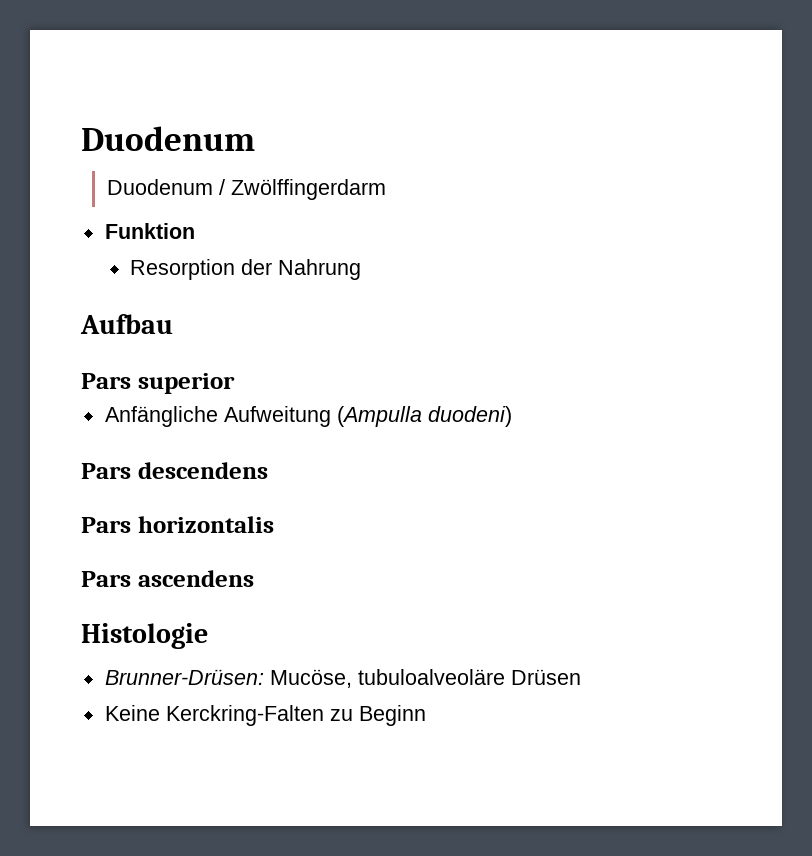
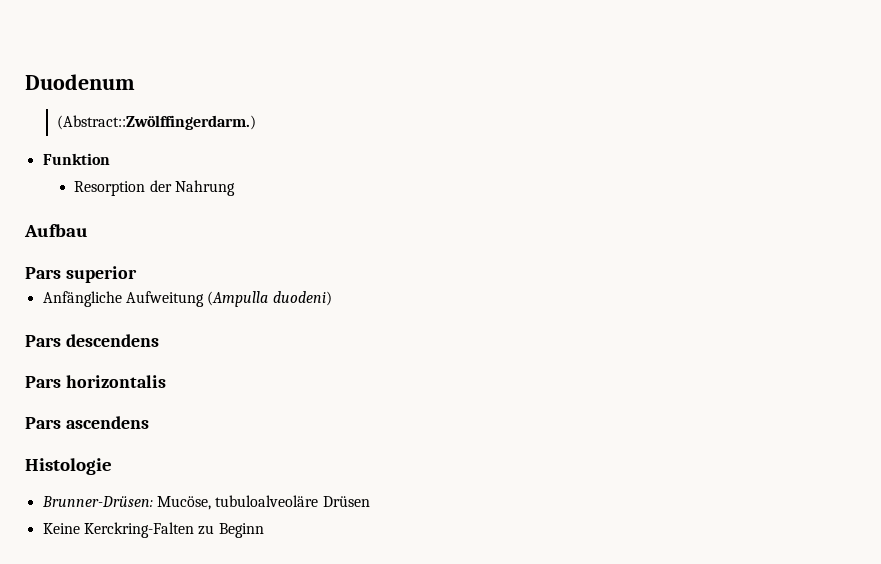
- Duodenum / Zwölffingerdarm
+ (Abstract::Zwölffingerdarm.)

